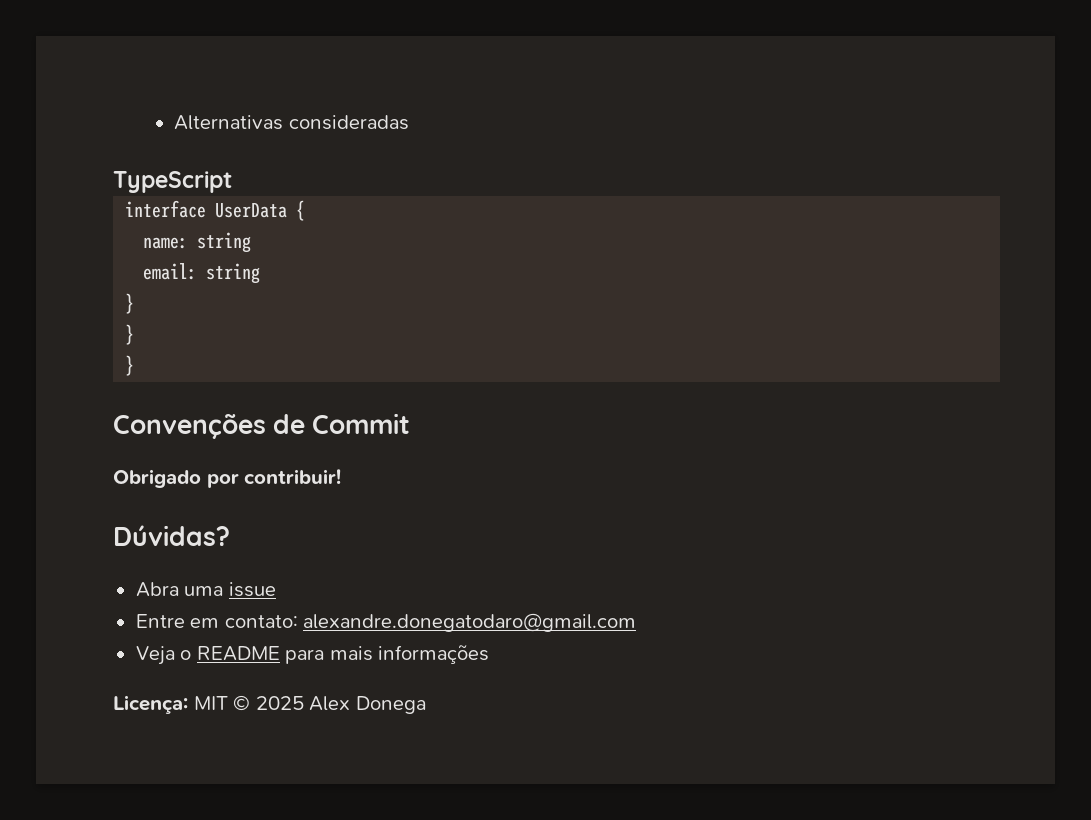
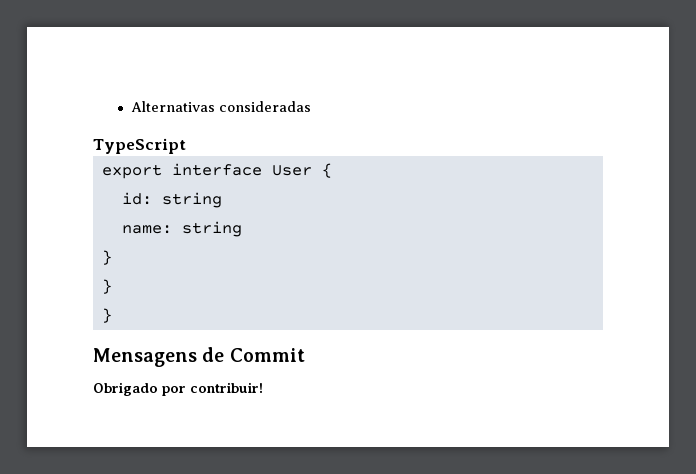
- interface UserData {
+ export interface User {
+ id: string
  name: string
- email: string
- Convenções de Commit
+ Mensagens de Commit
- Dúvidas?
- Abra uma issue
- Entre em contato: alexandre.donegatodaro@gmail.com
- Veja o README para mais informações
- Licença: MIT © 2025 Alex Donega

